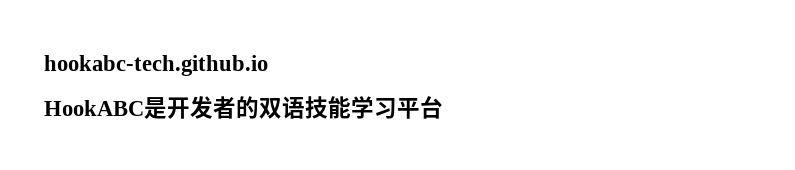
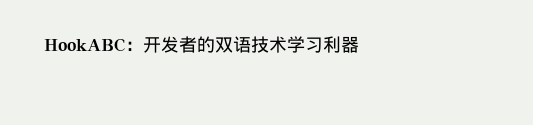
- hookabc-tech.github.io
- HookABC是开发者的双语技能学习平台
+ HookABC：开发者的双语技术学习利器

